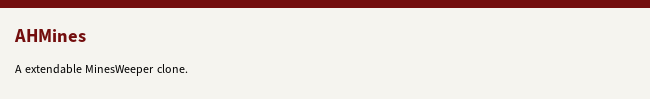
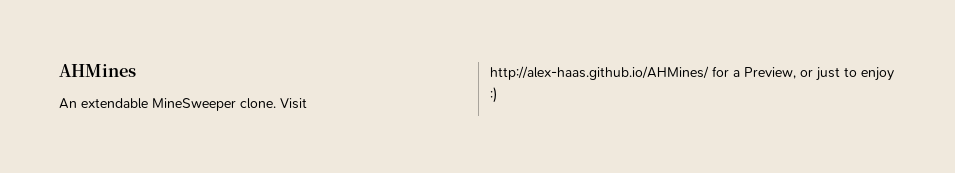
- A extendable MinesWeeper clone.
+ An extendable MineSweeper clone. Visit http://alex-haas.github.io/AHMines/ for a Preview, or just to enjoy :)

